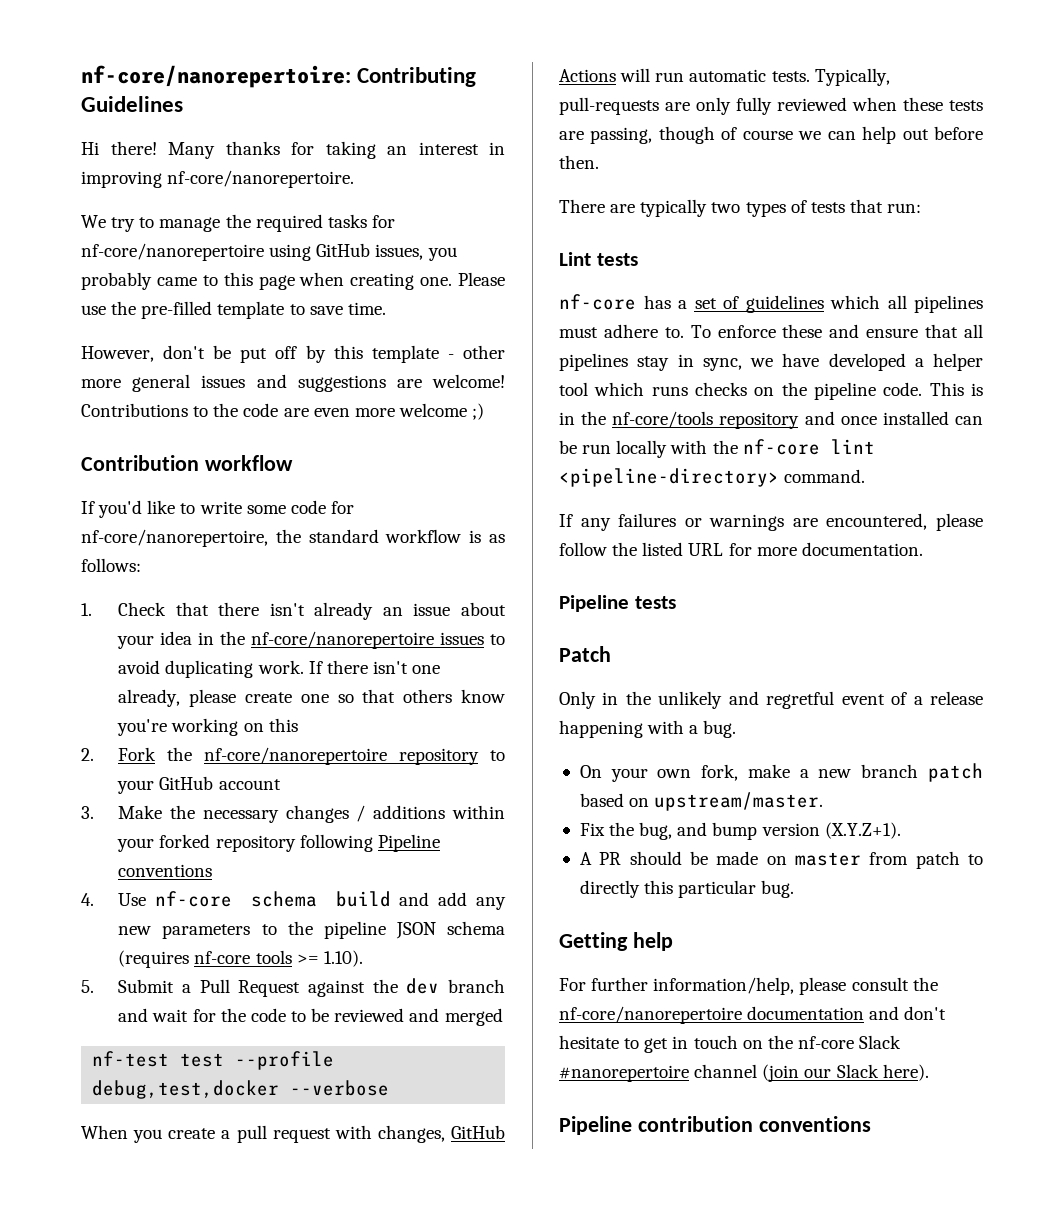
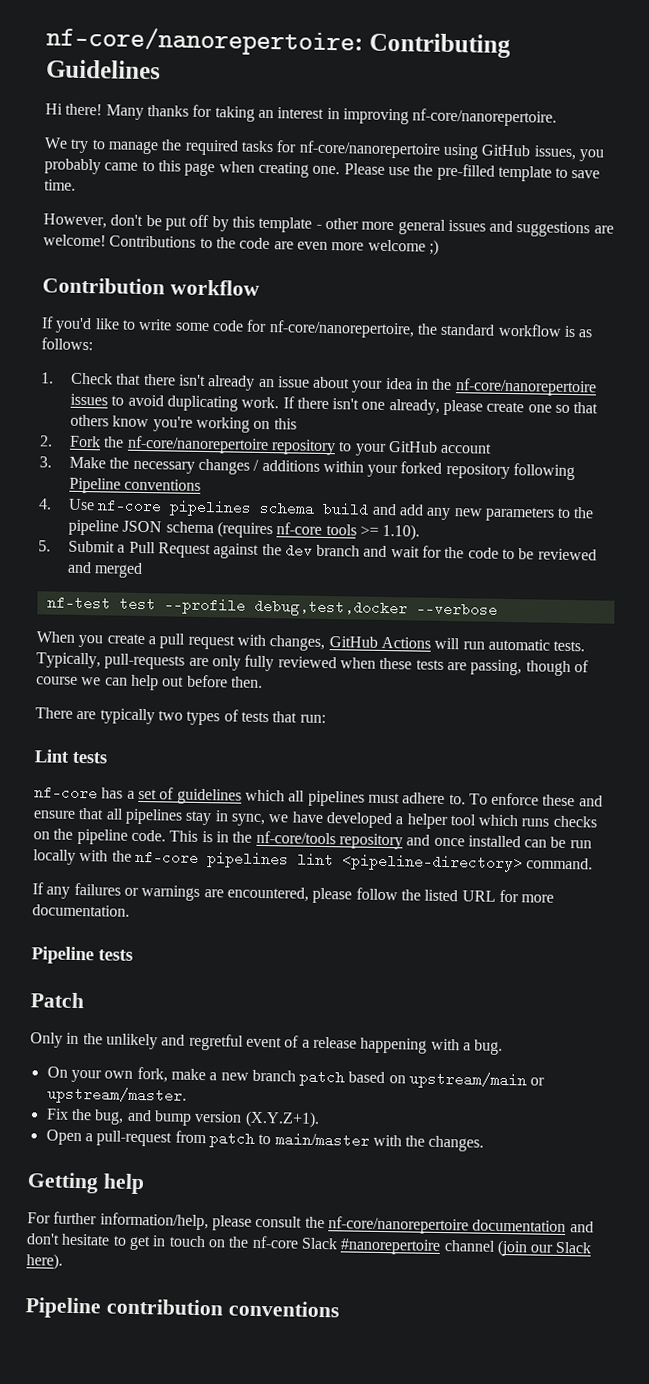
- 4. Use nf-core schema build and add any new parameters to the pipeline JSON schema (requires nf-core tools >= 1.10).
+ 4. Use nf-core pipelines schema build and add any new parameters to the pipeline JSON schema (requires nf-core tools >= 1.10).
- This is in the nf-core/tools repository and once installed can be run locally with the nf-core lint <pipeline-directory> command.
+ This is in the nf-core/tools repository and once installed can be run locally with the nf-core pipelines lint <pipeline-directory> command.
- On your own fork, make a new branch patch based on upstream/master.
+ On your own fork, make a new branch patch based on upstream/main or upstream/master.
- A PR should be made on master from patch to directly this particular bug.
+ Open a pull-request from patch to main/master with the changes.

